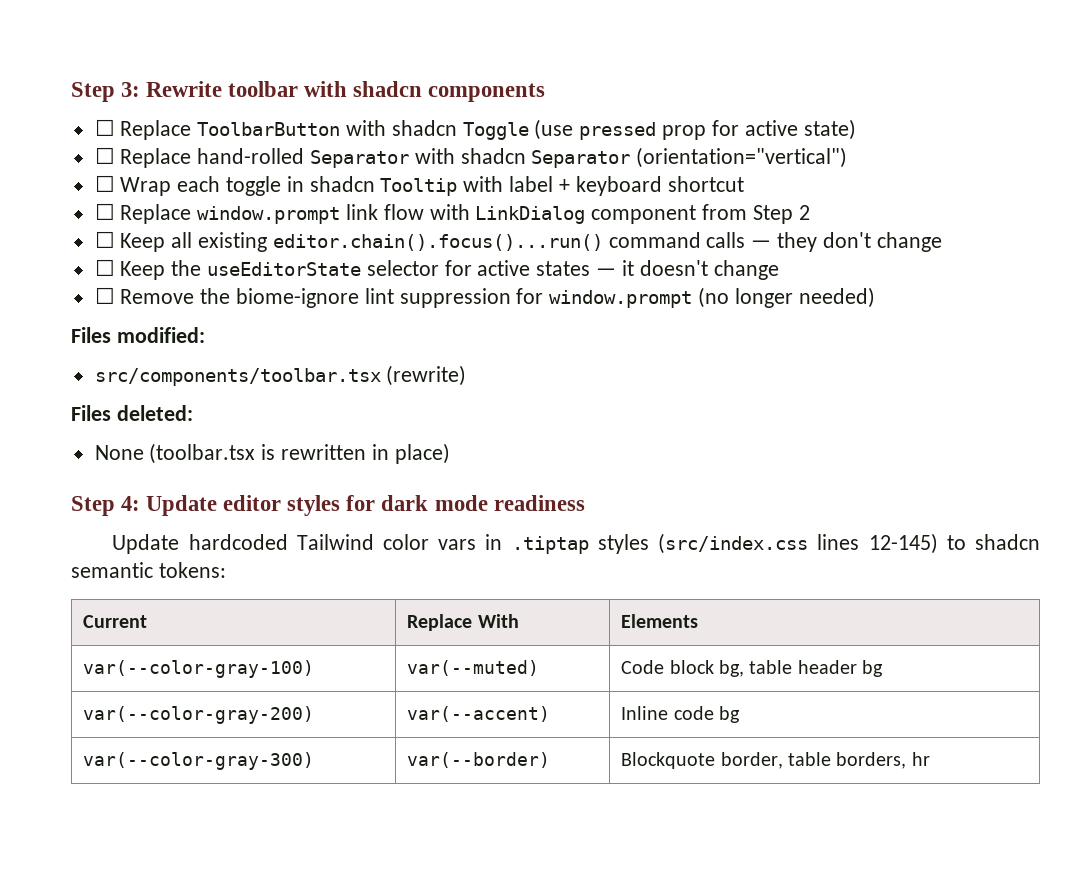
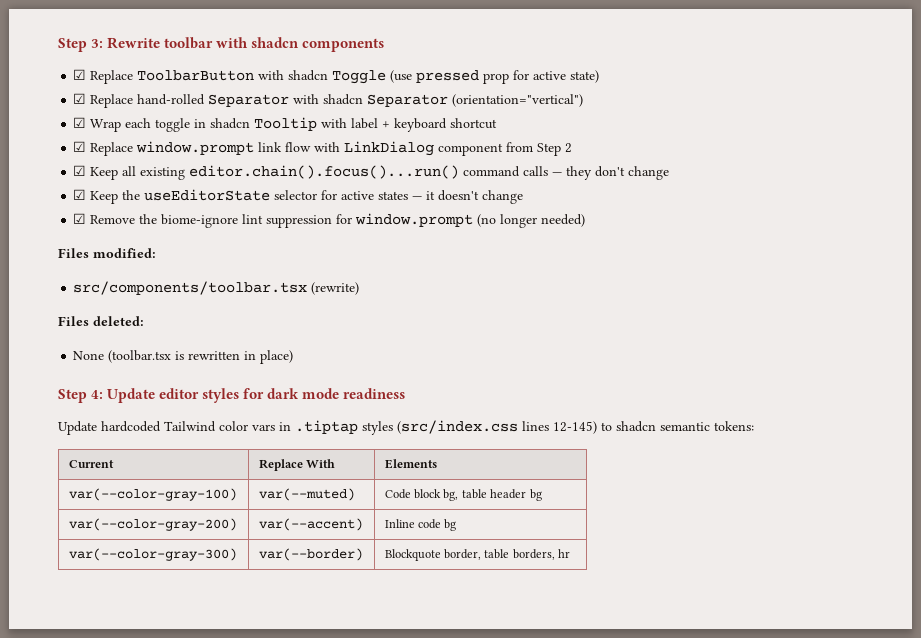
- ☐ Replace ToolbarButton with shadcn Toggle (use pressed prop for active state)
+ ☑ Replace ToolbarButton with shadcn Toggle (use pressed prop for active state)
- ☐ Replace hand-rolled Separator with shadcn Separator (orientation="vertical")
+ ☑ Replace hand-rolled Separator with shadcn Separator (orientation="vertical")
- ☐ Wrap each toggle in shadcn Tooltip with label + keyboard shortcut
+ ☑ Wrap each toggle in shadcn Tooltip with label + keyboard shortcut
- ☐ Replace window.prompt link flow with LinkDialog component from Step 2
+ ☑ Replace window.prompt link flow with LinkDialog component from Step 2
- ☐ Keep all existing editor.chain().focus()...run() command calls — they don't change
+ ☑ Keep all existing editor.chain().focus()...run() command calls — they don't change
- ☐ Keep the useEditorState selector for active states — it doesn't change
+ ☑ Keep the useEditorState selector for active states — it doesn't change
- ☐ Remove the biome-ignore lint suppression for window.prompt (no longer needed)
+ ☑ Remove the biome-ignore lint suppression for window.prompt (no longer needed)

